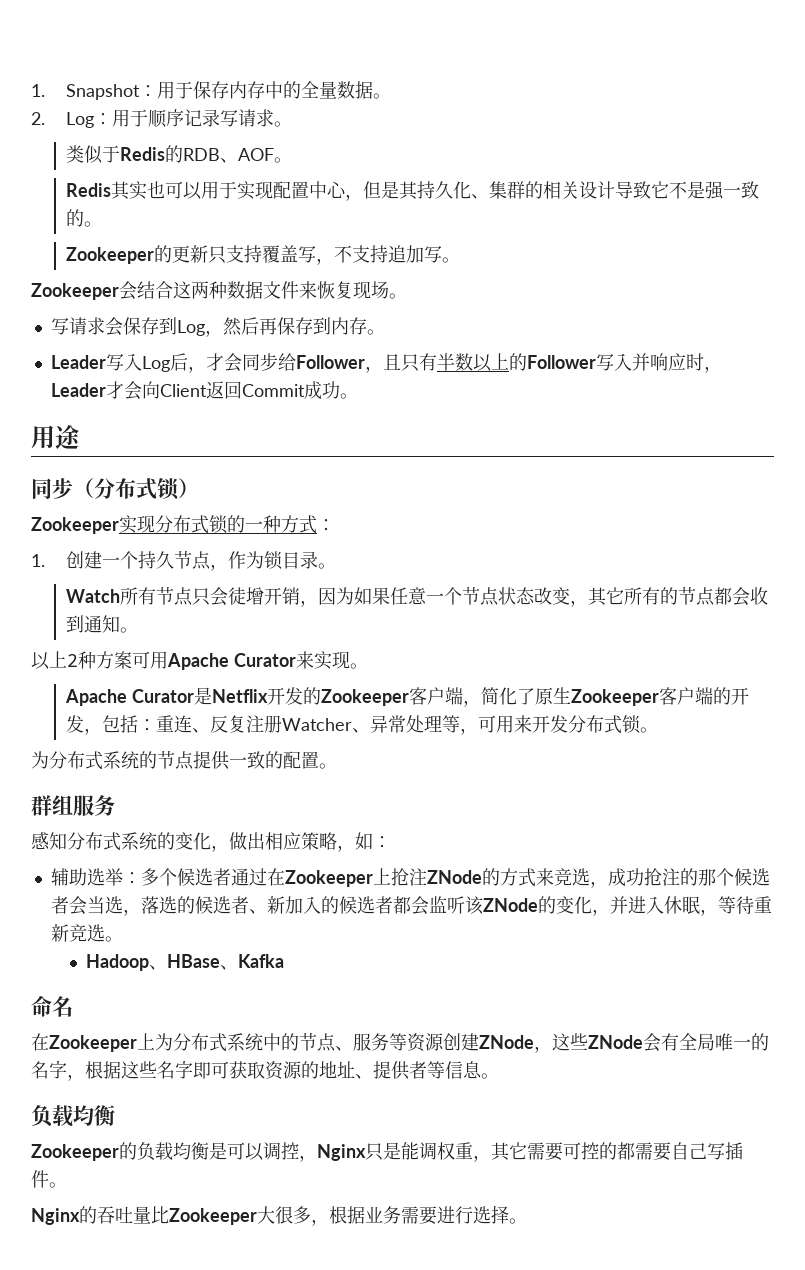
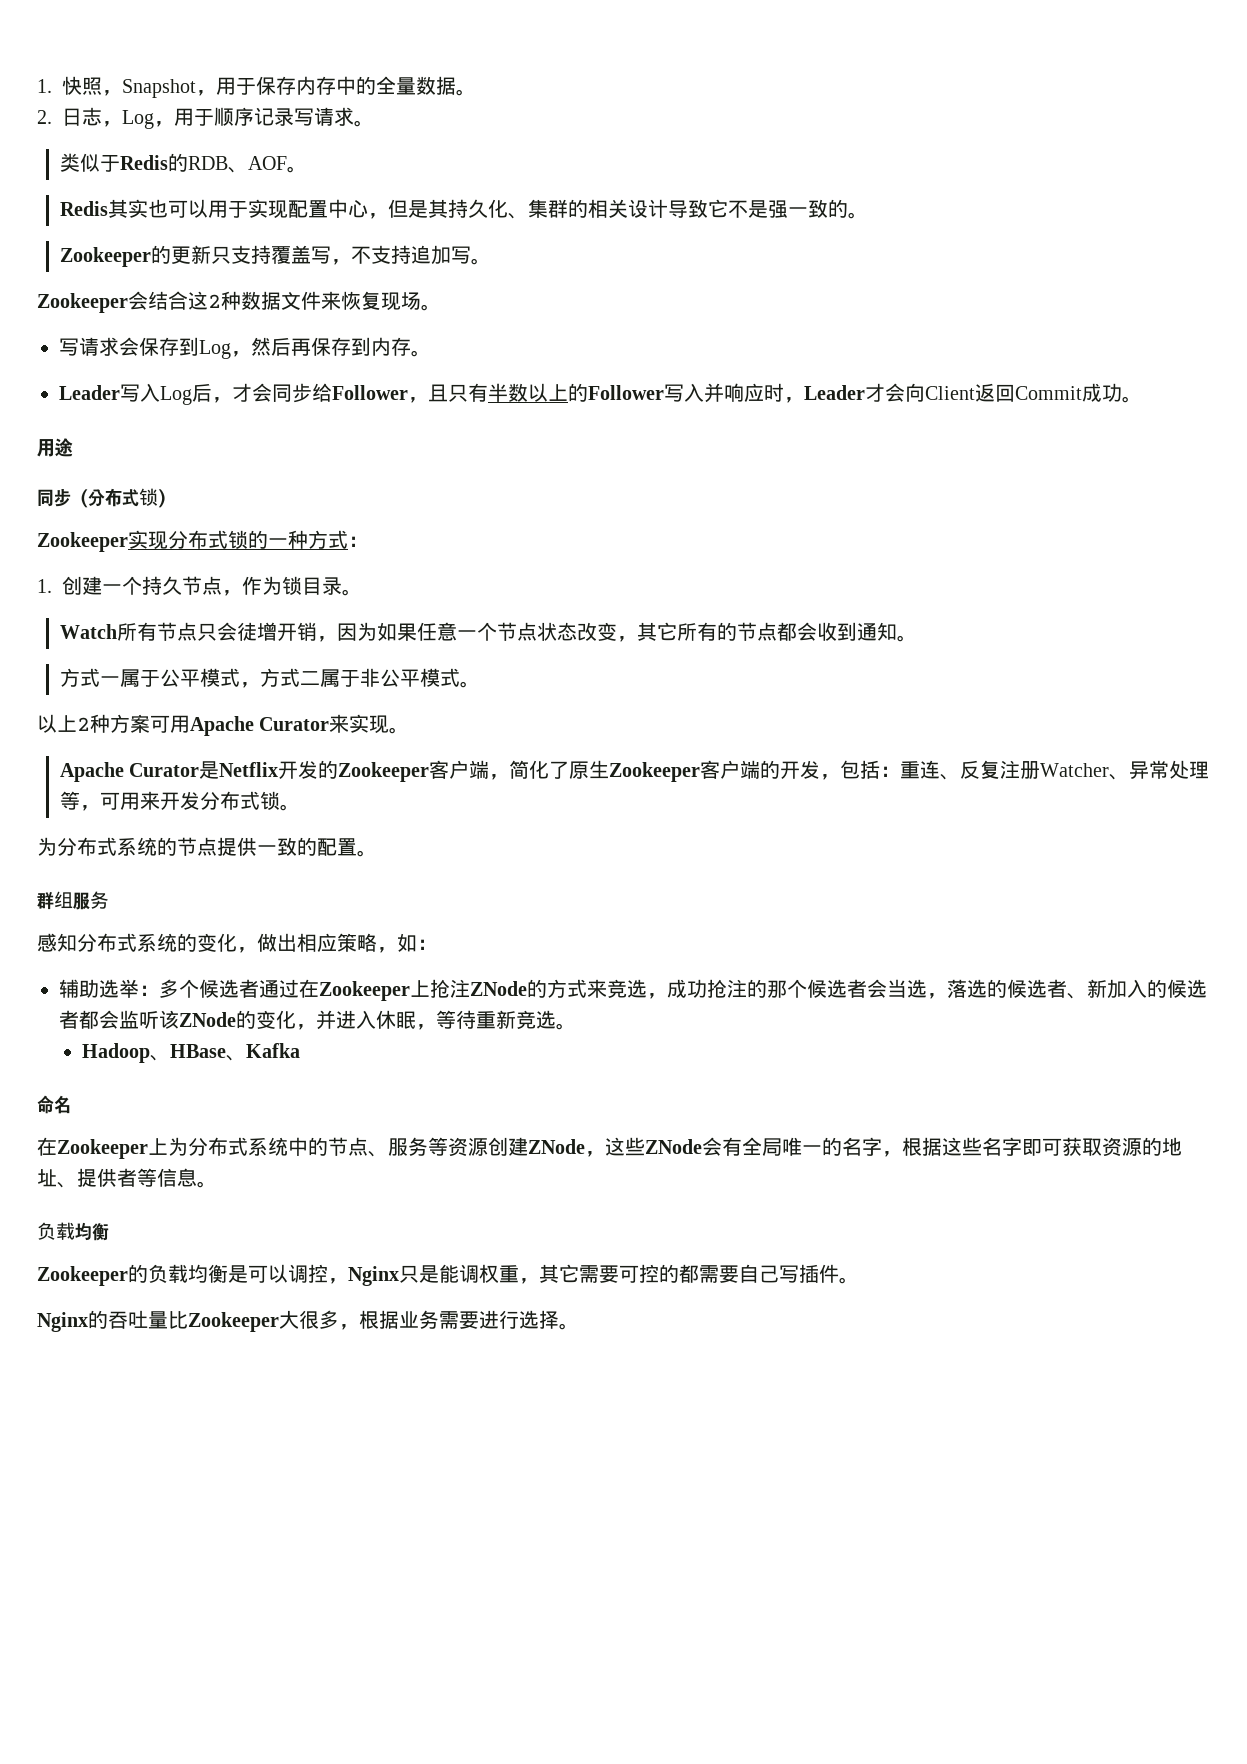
- 1. Snapshot：用于保存内存中的全量数据。
+ 1.快照，Snapshot，用于保存内存中的全量数据。
- 2. Log：用于顺序记录写请求。
+ 2.日志，Log，用于顺序记录写请求。
- Zookeeper会结合这两种数据文件来恢复现场。
+ Zookeeper会结合这2种数据文件来恢复现场。
+ 方式一属于公平模式，方式二属于非公平模式。

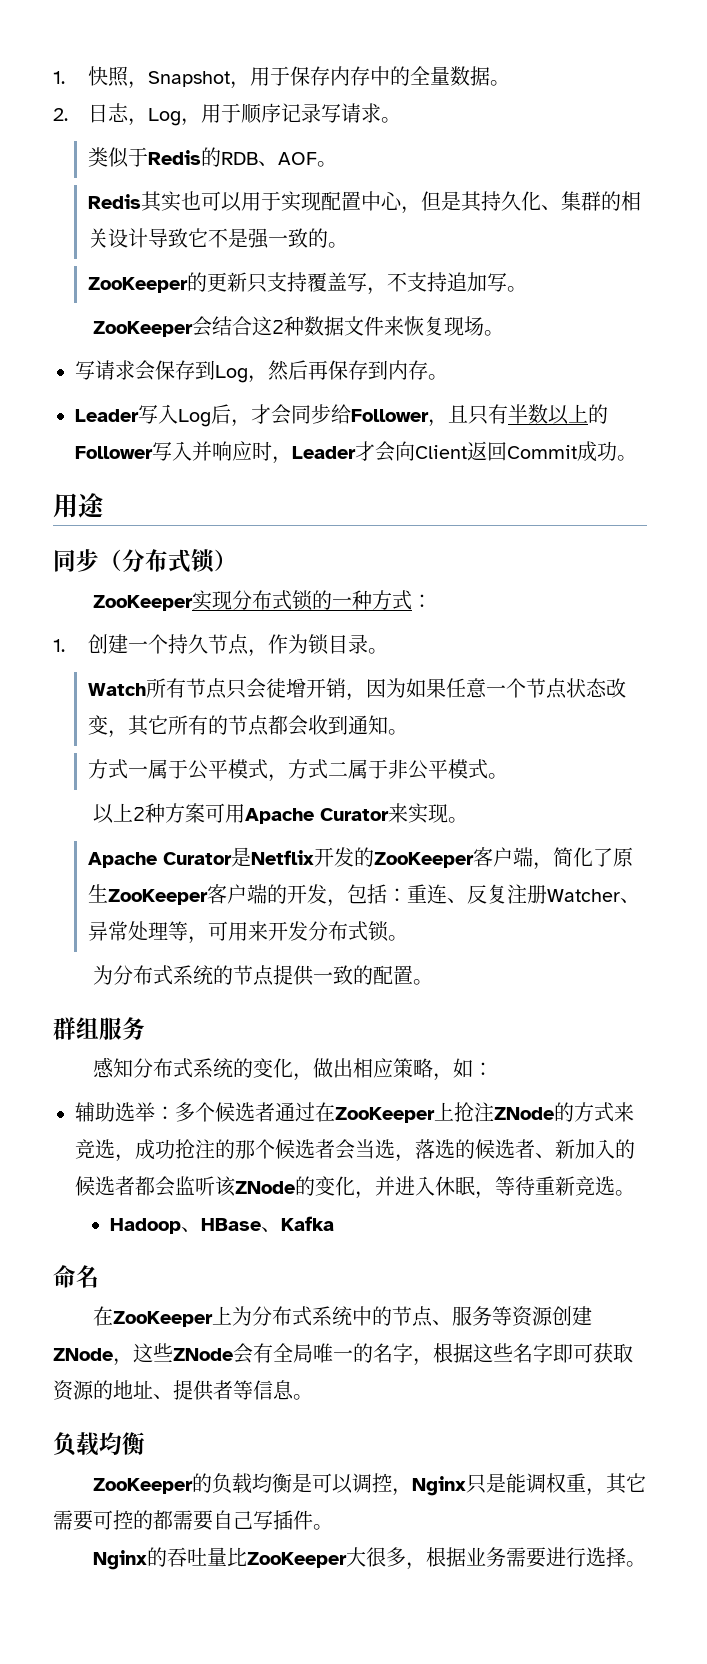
- Zookeeper的更新只支持覆盖写，不支持追加写。
+ ZooKeeper的更新只支持覆盖写，不支持追加写。
- Zookeeper会结合这2种数据文件来恢复现场。
+ ZooKeeper会结合这2种数据文件来恢复现场。
- Zookeeper实现分布式锁的一种方式：
+ ZooKeeper实现分布式锁的一种方式：
- Apache Curator是Netflix开发的Zookeeper客户端，简化了原生Zookeeper客户端的开发，包括：重连、反复注册Watcher、异常处理等，可用来开发分布式锁。
+ Apache Curator是Netflix开发的ZooKeeper客户端，简化了原生ZooKeeper客户端的开发，包括：重连、反复注册Watcher、异常处理等，可用来开发分布式锁。
- 辅助选举：多个候选者通过在Zookeeper上抢注ZNode的方式来竞选，成功抢注的那个候选者会当选，落选的候选者、新加入的候选者都会监听该ZNode的变化，并进入休眠，等待重新竞选。
+ 辅助选举：多个候选者通过在ZooKeeper上抢注ZNode的方式来竞选，成功抢注的那个候选者会当选，落选的候选者、新加入的候选者都会监听该ZNode的变化，并进入休眠，等待重新竞选。
- 在Zookeeper上为分布式系统中的节点、服务等资源创建ZNode，这些ZNode会有全局唯一的名字，根据这些名字即可获取资源的地址、提供者等信息。
+ 在ZooKeeper上为分布式系统中的节点、服务等资源创建ZNode，这些ZNode会有全局唯一的名字，根据这些名字即可获取资源的地址、提供者等信息。
- Zookeeper的负载均衡是可以调控，Nginx只是能调权重，其它需要可控的都需要自己写插件。
+ ZooKeeper的负载均衡是可以调控，Nginx只是能调权重，其它需要可控的都需要自己写插件。
- Nginx的吞吐量比Zookeeper大很多，根据业务需要进行选择。
+ Nginx的吞吐量比ZooKeeper大很多，根据业务需要进行选择。

